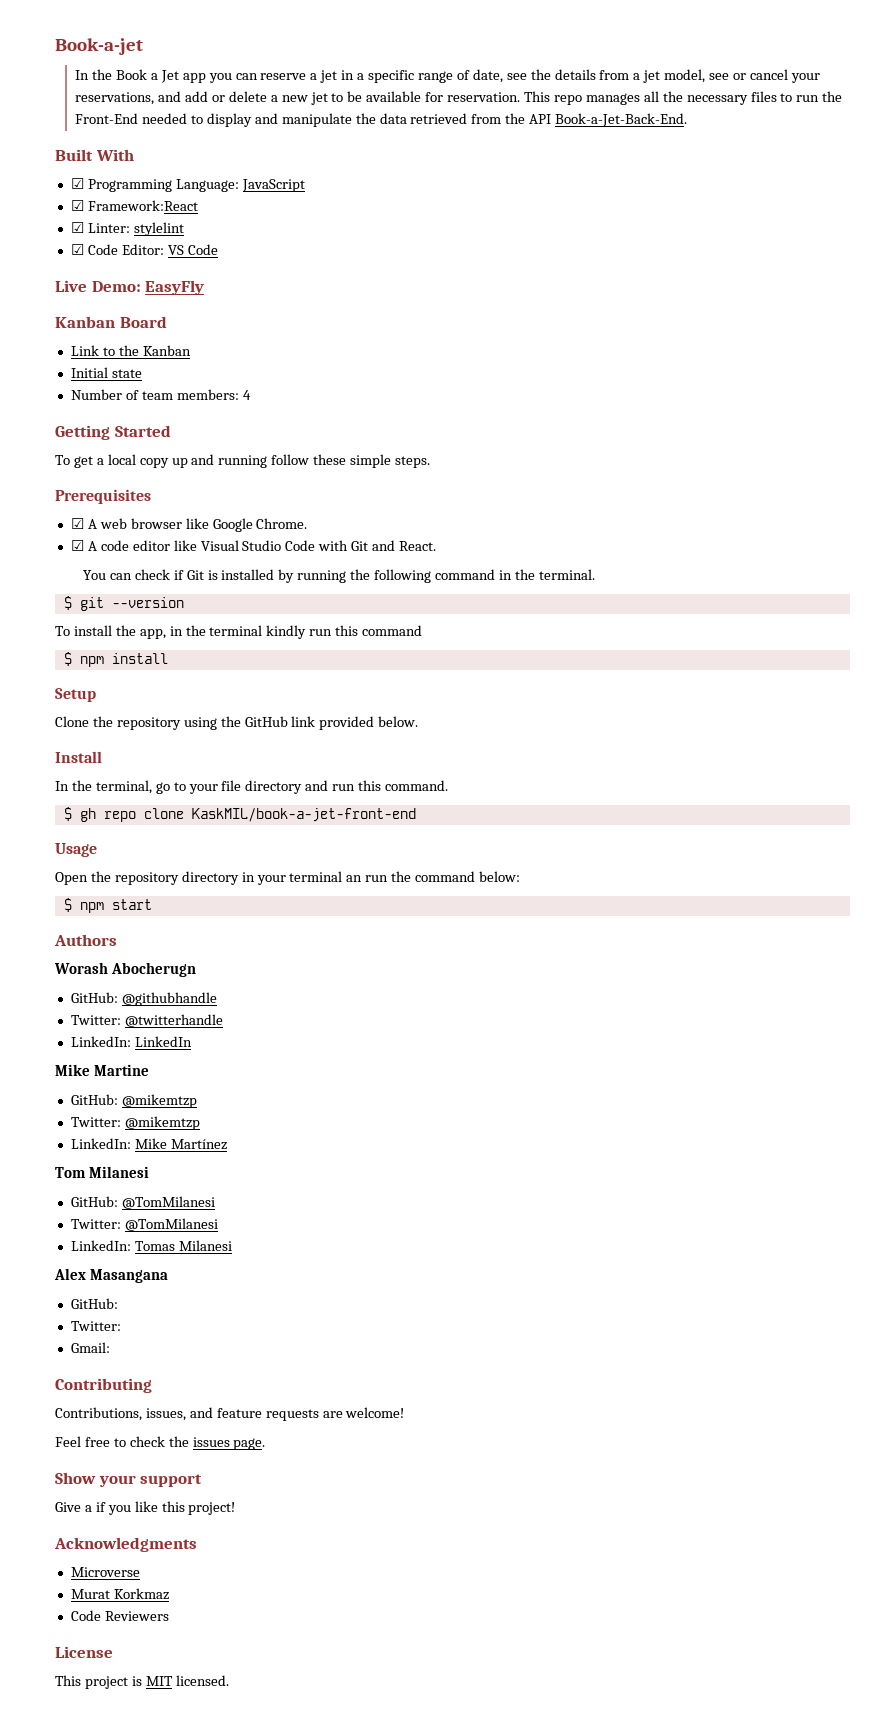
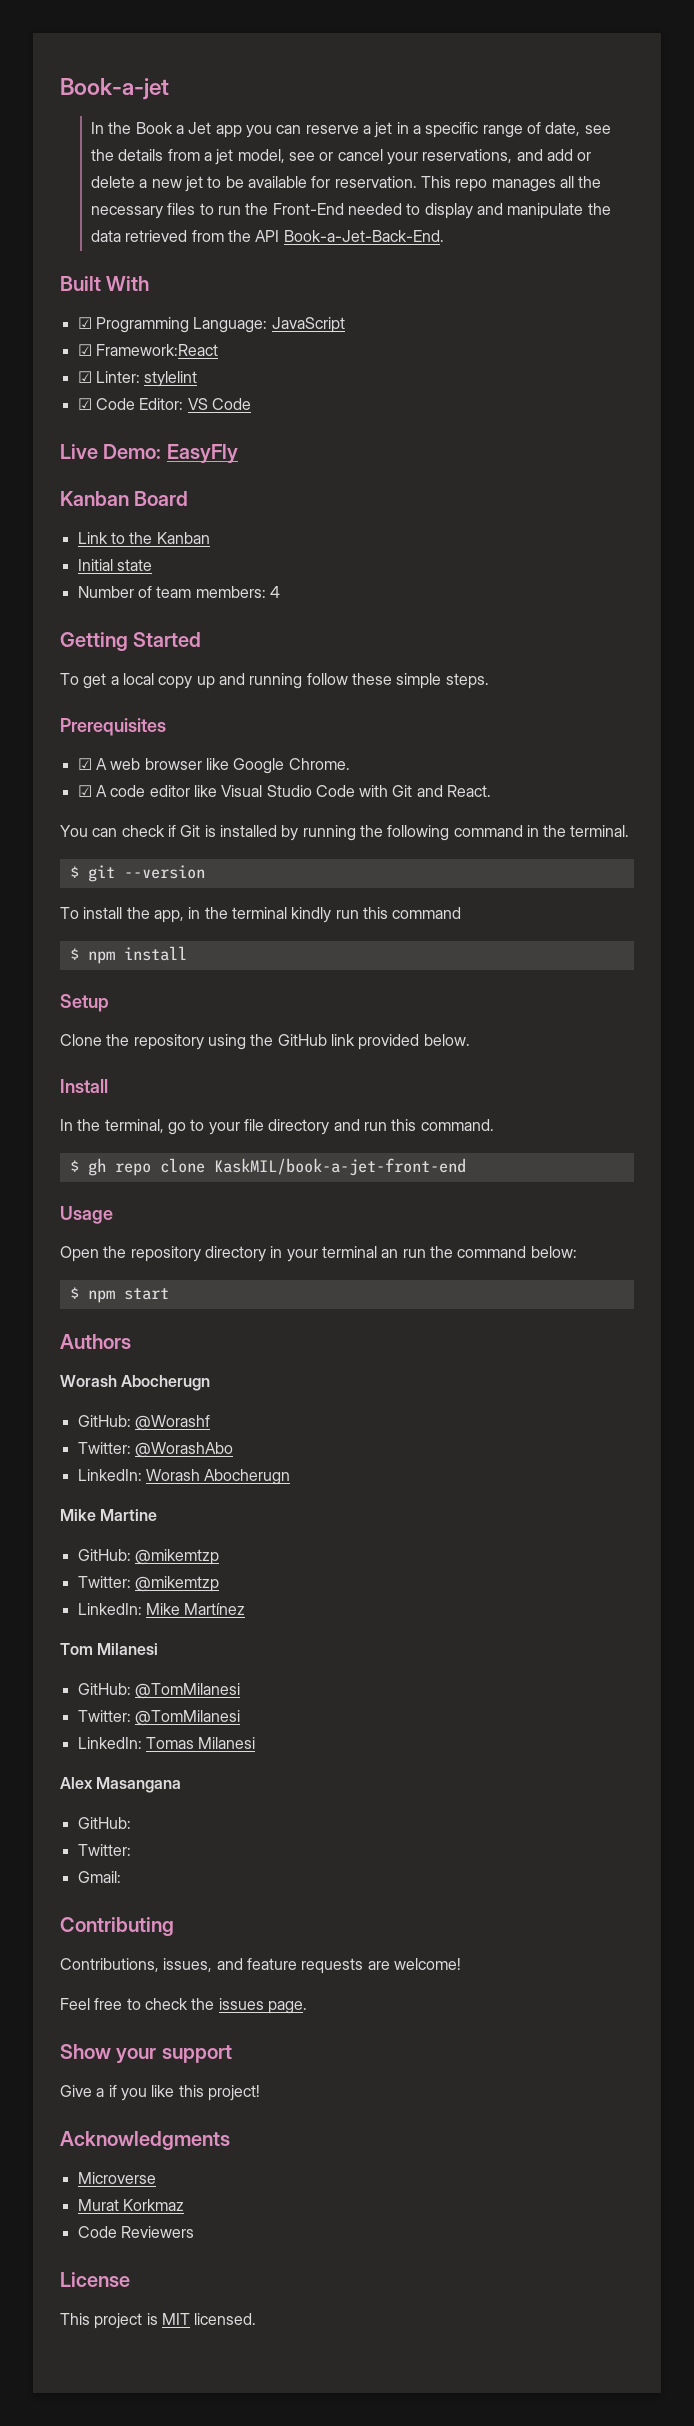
- GitHub: @githubhandle
- Twitter: @twitterhandle
- LinkedIn: LinkedIn
+ GitHub: @Worashf
+ Twitter: @WorashAbo
+ LinkedIn: Worash Abocherugn

